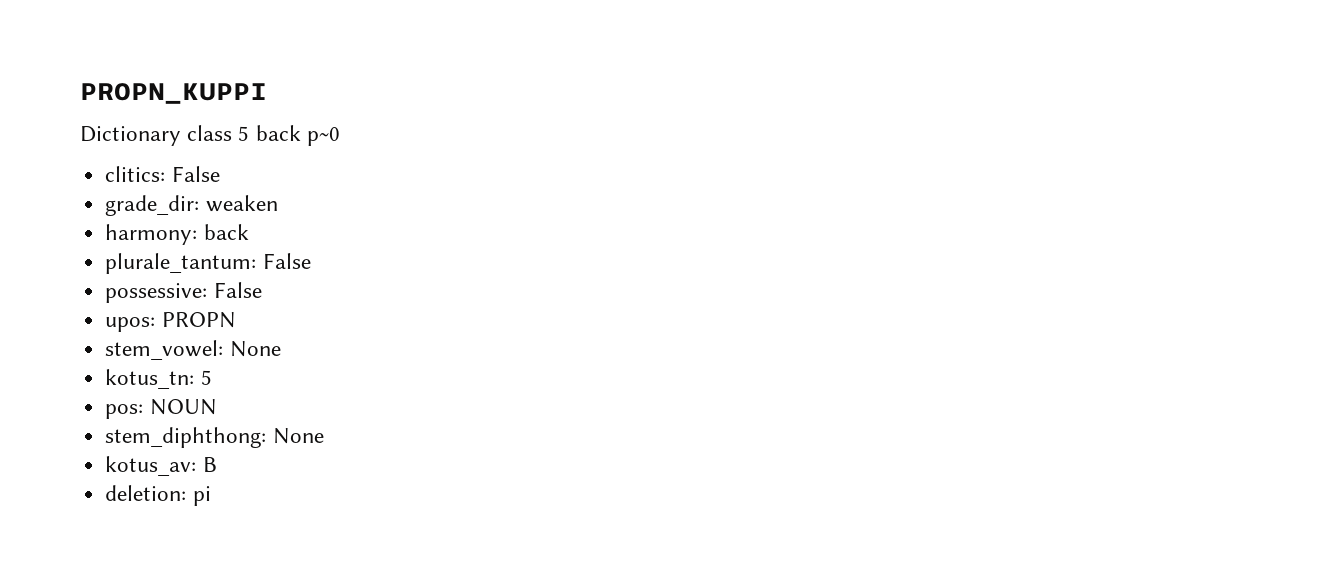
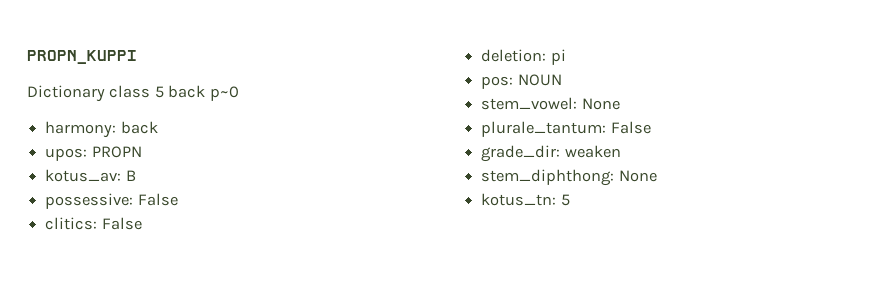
+ harmony: back
+ upos: PROPN
+ kotus_av: B
+ possessive: False
  clitics: False
+ deletion: pi
+ pos: NOUN
+ stem_vowel: None
+ plurale_tantum: False
  grade_dir: weaken
- harmony: back
- plurale_tantum: False
- possessive: False
- upos: PROPN
- stem_vowel: None
+ stem_diphthong: None
  kotus_tn: 5
- pos: NOUN
- stem_diphthong: None
- kotus_av: B
- deletion: pi

